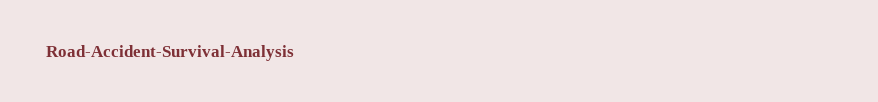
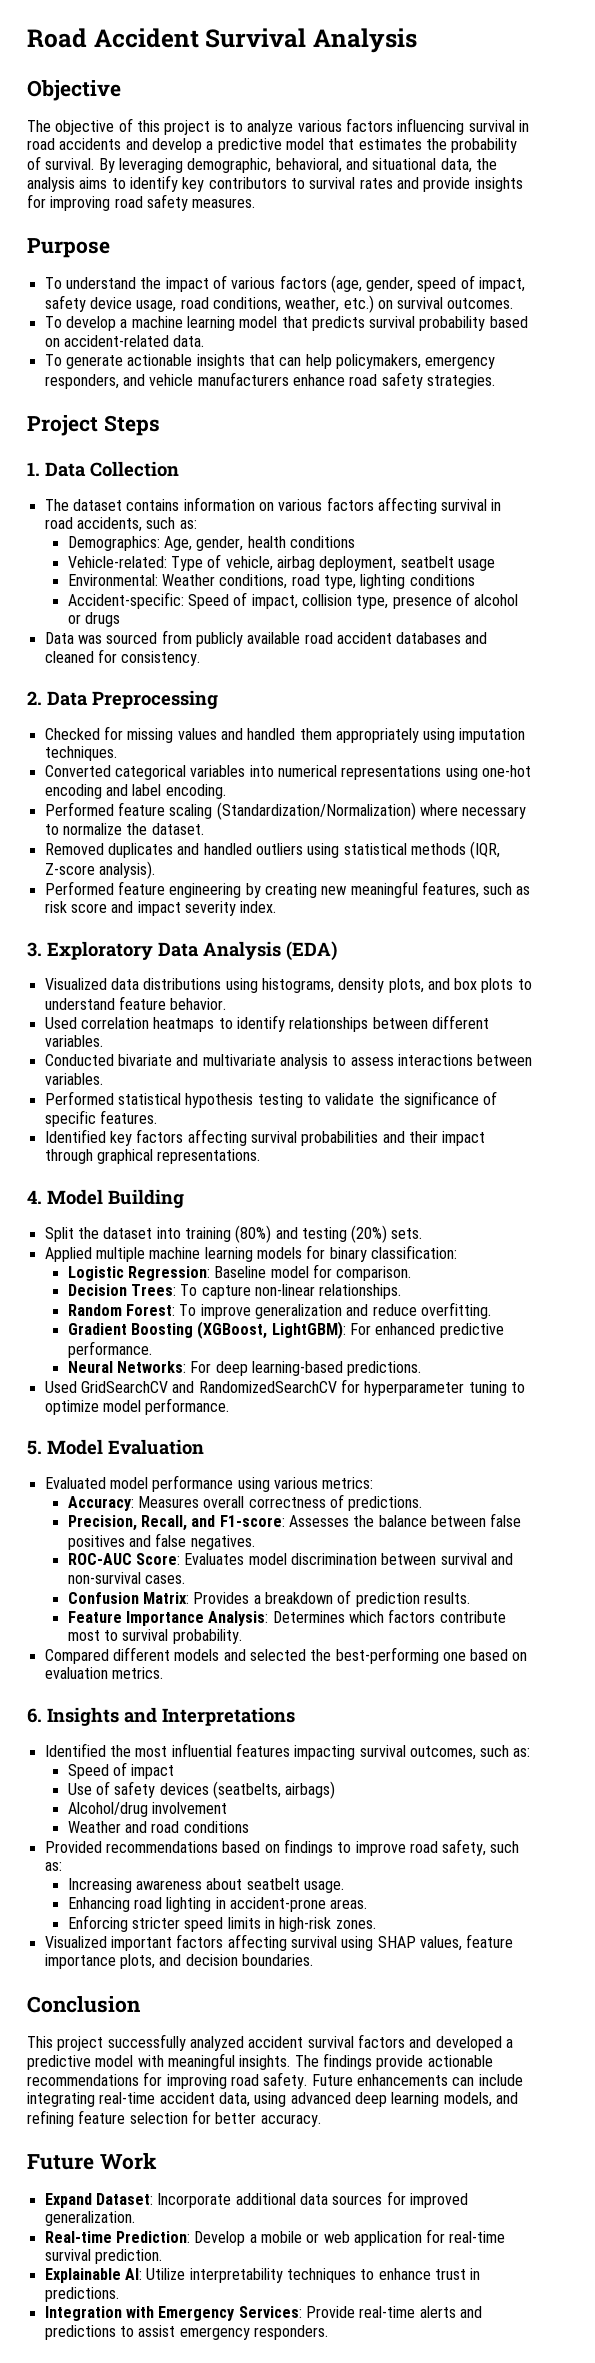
- Road-Accident-Survival-Analysis
+ Road Accident Survival Analysis
+ Objective
+ The objective of this project is to analyze various factors influencing survival in road accidents and develop a predictive model that estimates the probability of survival. By leveraging demographic, behavioral, and situational data, the analysis aims to identify key contributors to survival rates and provide insights for improving road safety measures.
+ Purpose
+ To understand the impact of various factors (age, gender, speed of impact, safety device usage, road conditions, weather, etc.) on survival outcomes.
+ To develop a machine learning model that predicts survival probability based on accident-related data.
+ To generate actionable insights that can help policymakers, emergency responders, and vehicle manufacturers enhance road safety strategies.
+ Project Steps
+ 1. Data Collection
+ The dataset contains information on various factors affecting survival in road accidents, such as:
+ Demographics: Age, gender, health conditions
+ Vehicle-related: Type of vehicle, airbag deployment, seatbelt usage
+ Environmental: Weather conditions, road type, lighting conditions
+ Accident-specific: Speed of impact, collision type, presence of alcohol or drugs
+ Data was sourced from publicly available road accident databases and cleaned for consistency.
+ 2. Data Preprocessing
+ Checked for missing values and handled them appropriately using imputation techniques.
+ Converted categorical variables into numerical representations using one-hot encoding and label encoding.
+ Performed feature scaling (Standardization/Normalization) where necessary to normalize the dataset.
+ Removed duplicates and handled outliers using statistical methods (IQR, Z-score analysis).
+ Performed feature engineering by creating new meaningful features, such as risk score and impact severity index.
+ 3. Exploratory Data Analysis (EDA)
+ Visualized data distributions using histograms, density plots, and box plots to understand feature behavior.
+ Used correlation heatmaps to identify relationships between different variables.
+ Conducted bivariate and multivariate analysis to assess interactions between variables.
+ Performed statistical hypothesis testing to validate the significance of specific features.
+ Identified key factors affecting survival probabilities and their impact through graphical representations.
+ 4. Model Building
+ Split the dataset into training (80%) and testing (20%) sets.
+ Applied multiple machine learning models for binary classification:
+ Logistic Regression: Baseline model for comparison.
+ Decision Trees: To capture non-linear relationships.
+ Random Forest: To improve generalization and reduce overfitting.
+ Gradient Boosting (XGBoost, LightGBM): For enhanced predictive performance.
+ Neural Networks: For deep learning-based predictions.
+ Used GridSearchCV and RandomizedSearchCV for hyperparameter tuning to optimize model performance.
+ 5. Model Evaluation
+ Evaluated model performance using various metrics:
+ Accuracy: Measures overall correctness of predictions.
+ Precision, Recall, and F1-score: Assesses the balance between false positives and false negatives.
+ ROC-AUC Score: Evaluates model discrimination between survival and non-survival cases.
+ Confusion Matrix: Provides a breakdown of prediction results.
+ Feature Importance Analysis: Determines which factors contribute most to survival probability.
+ Compared different models and selected the best-performing one based on evaluation metrics.
+ 6. Insights and Interpretations
+ Identified the most influential features impacting survival outcomes, such as:
+ Speed of impact
+ Use of safety devices (seatbelts, airbags)
+ Alcohol/drug involvement
+ Weather and road conditions
+ Provided recommendations based on findings to improve road safety, such as:
+ Increasing awareness about seatbelt usage.
+ Enhancing road lighting in accident-prone areas.
+ Enforcing stricter speed limits in high-risk zones.
+ Visualized important factors affecting survival using SHAP values, feature importance plots, and decision boundaries.
+ Conclusion
+ This project successfully analyzed accident survival factors and developed a predictive model with meaningful insights. The findings provide actionable recommendations for improving road safety. Future enhancements can include integrating real-time accident data, using advanced deep learning models, and refining feature selection for better accuracy.
+ Future Work
+ Expand Dataset: Incorporate additional data sources for improved generalization.
+ Real-time Prediction: Develop a mobile or web application for real-time survival prediction.
+ Explainable AI: Utilize interpretability techniques to enhance trust in predictions.
+ Integration with Emergency Services: Provide real-time alerts and predictions to assist emergency responders.

